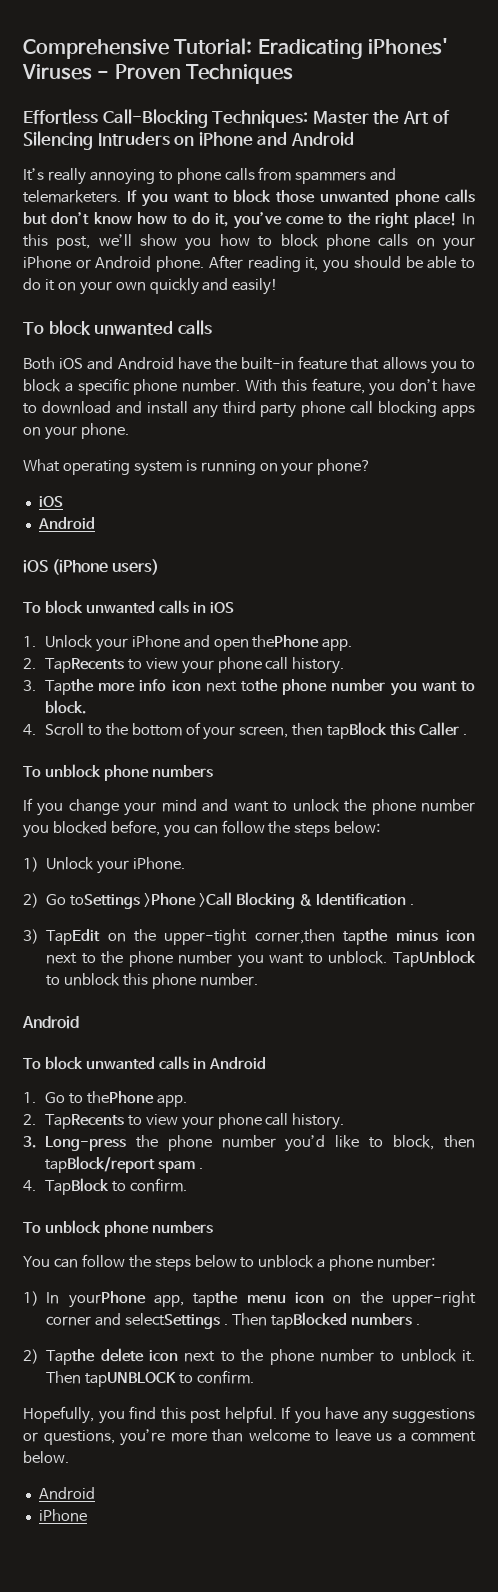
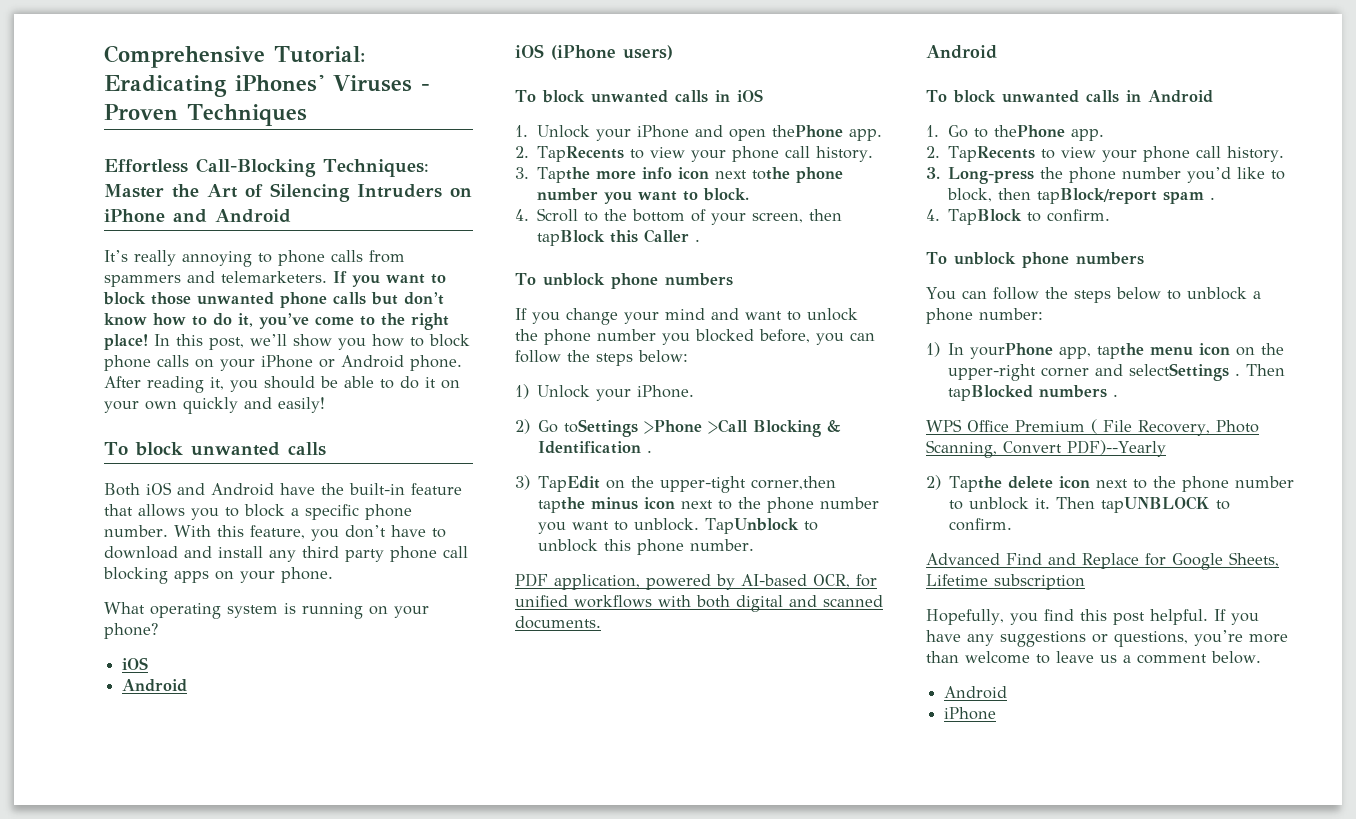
+ PDF application, powered by AI-based OCR, for unified workflows with both digital and scanned documents.
+ WPS Office Premium ( File Recovery, Photo Scanning, Convert PDF)--Yearly
+ Advanced Find and Replace for Google Sheets, Lifetime subscription

